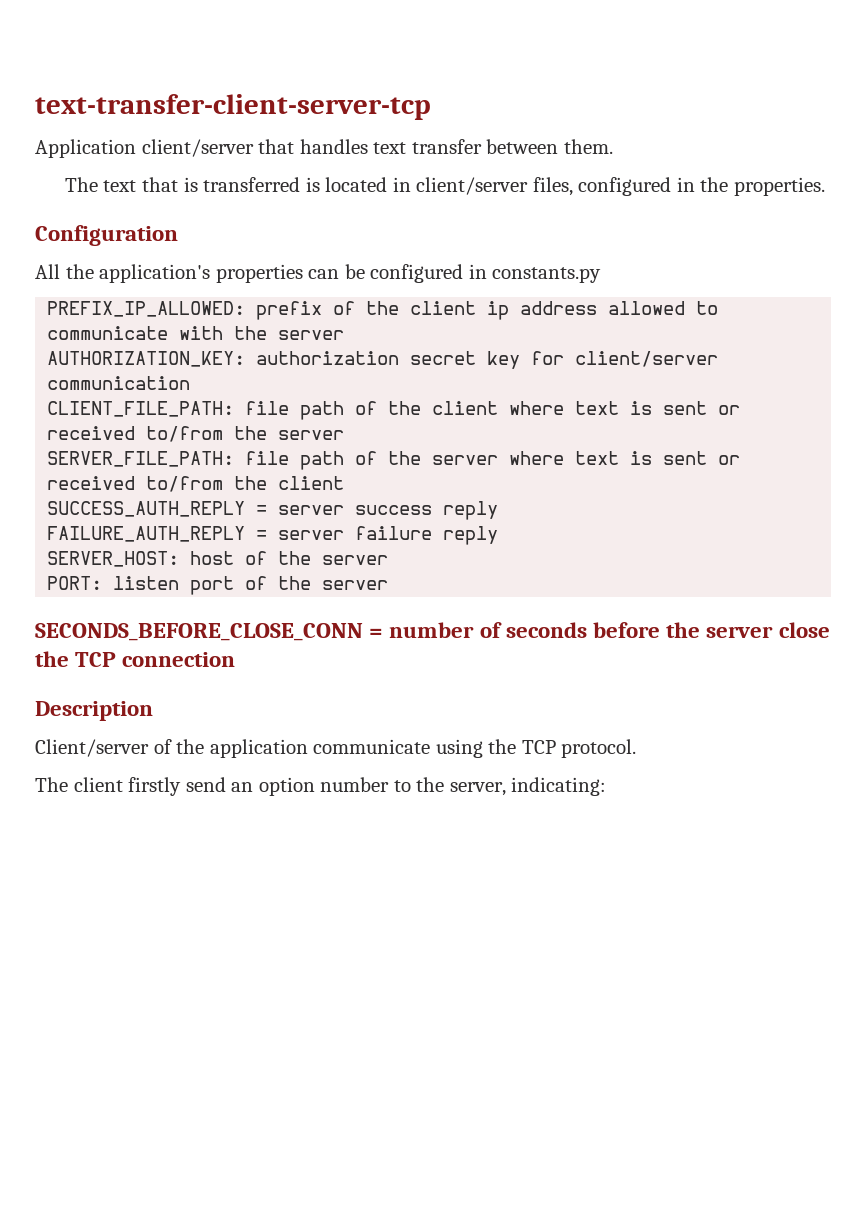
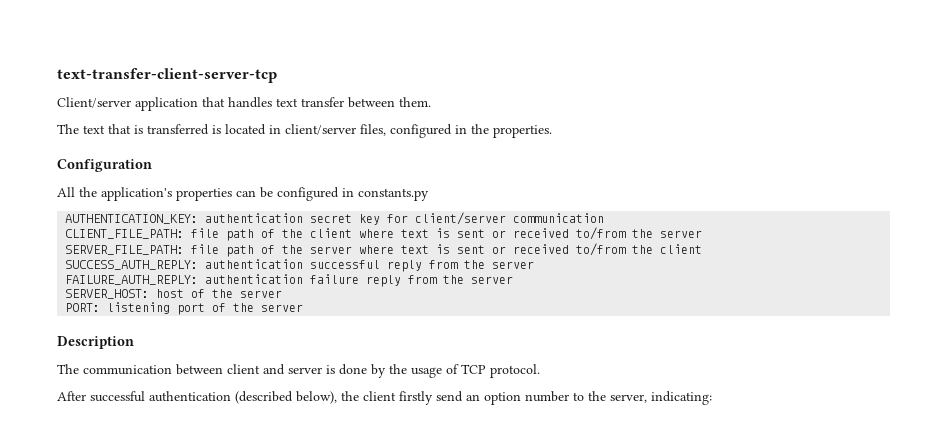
- Application client/server that handles text transfer between them.
+ Client/server application that handles text transfer between them.
- PREFIX_IP_ALLOWED: prefix of the client ip address allowed to communicate with the server
- AUTHORIZATION_KEY: authorization secret key for client/server communication
+ AUTHENTICATION_KEY: authentication secret key for client/server communication
- SUCCESS_AUTH_REPLY = server success reply
- FAILURE_AUTH_REPLY = server failure reply
+ SUCCESS_AUTH_REPLY: authentication successful reply from the server
+ FAILURE_AUTH_REPLY: authentication failure reply from the server
- PORT: listen port of the server
+ PORT: listening port of the server
- SECONDS_BEFORE_CLOSE_CONN = number of seconds before the server close the TCP connection
  Description
- Client/server of the application communicate using the TCP protocol.
- The client firstly send an option number to the server, indicating:
+ The communication between client and server is done by the usage of TCP protocol.
+ After successful authentication (described below), the client firstly send an option number to the server, indicating:

